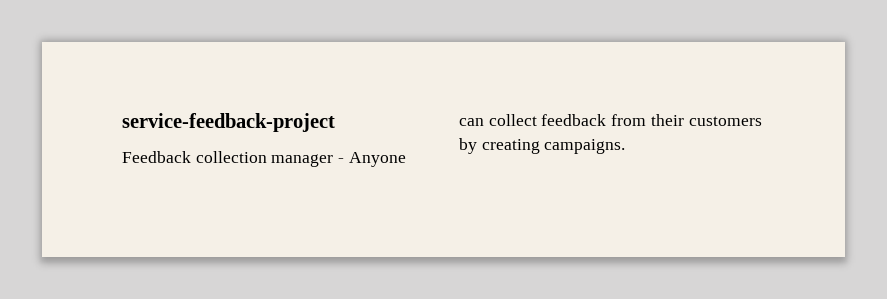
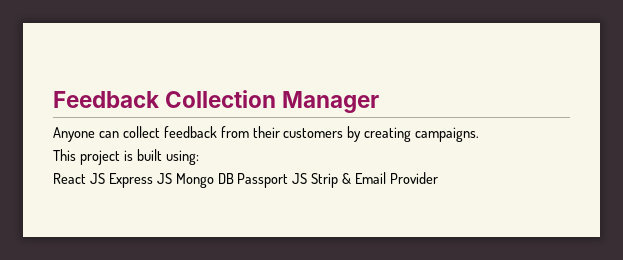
- service-feedback-project
- Feedback collection manager - Anyone can collect feedback from their customers by creating campaigns.
+ Feedback Collection Manager
+ Anyone can collect feedback from their customers by creating campaigns.
+ This project is built using:
+ React JS Express JS Mongo DB Passport JS Strip & Email Provider

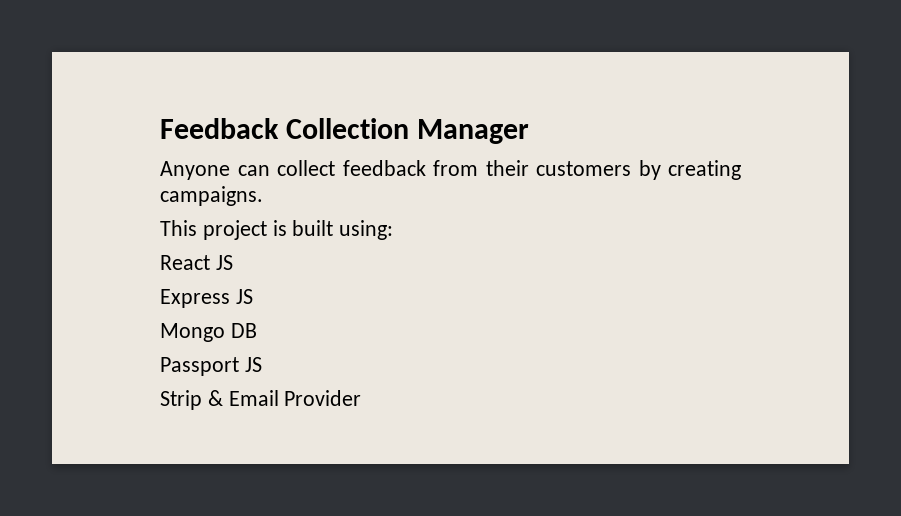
- React JS Express JS Mongo DB Passport JS Strip & Email Provider
+ React JS
+ Express JS
+ Mongo DB
+ Passport JS
+ Strip & Email Provider

